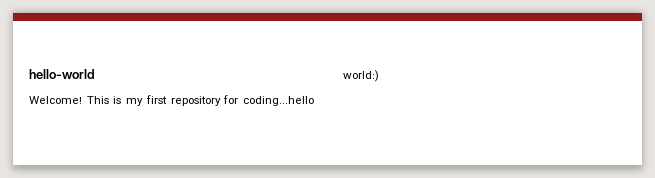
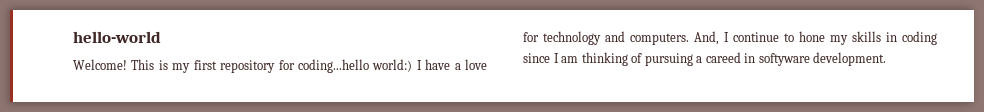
- This is my first repository for coding...hello world:)
+ This is my first repository for coding...hello world:) I have a love for technology and computers. And, I continue to hone my skills in coding since I am thinking of pursuing a careed in softyware development.

